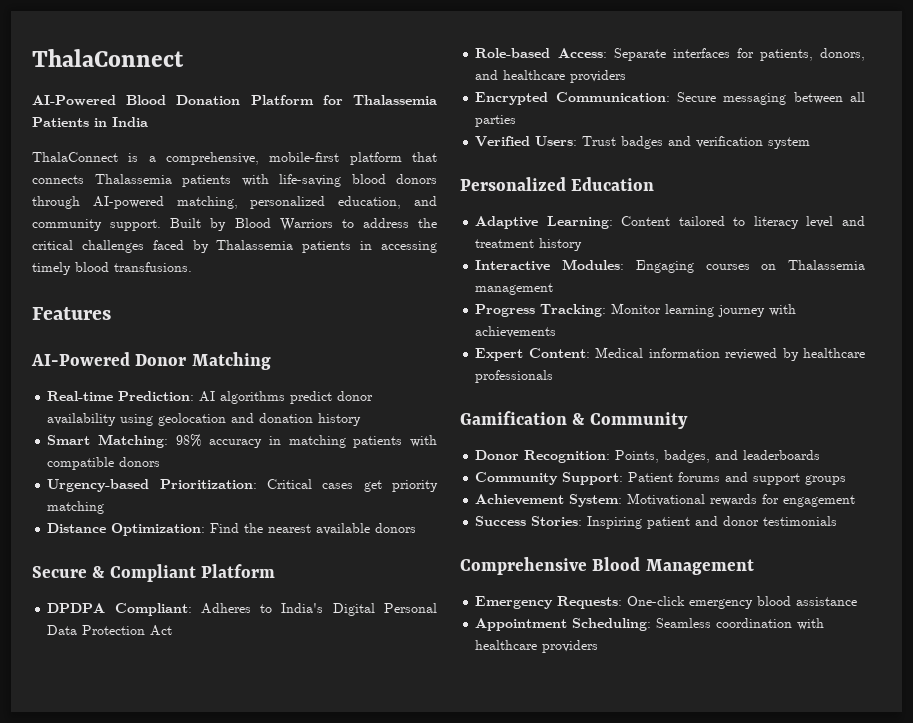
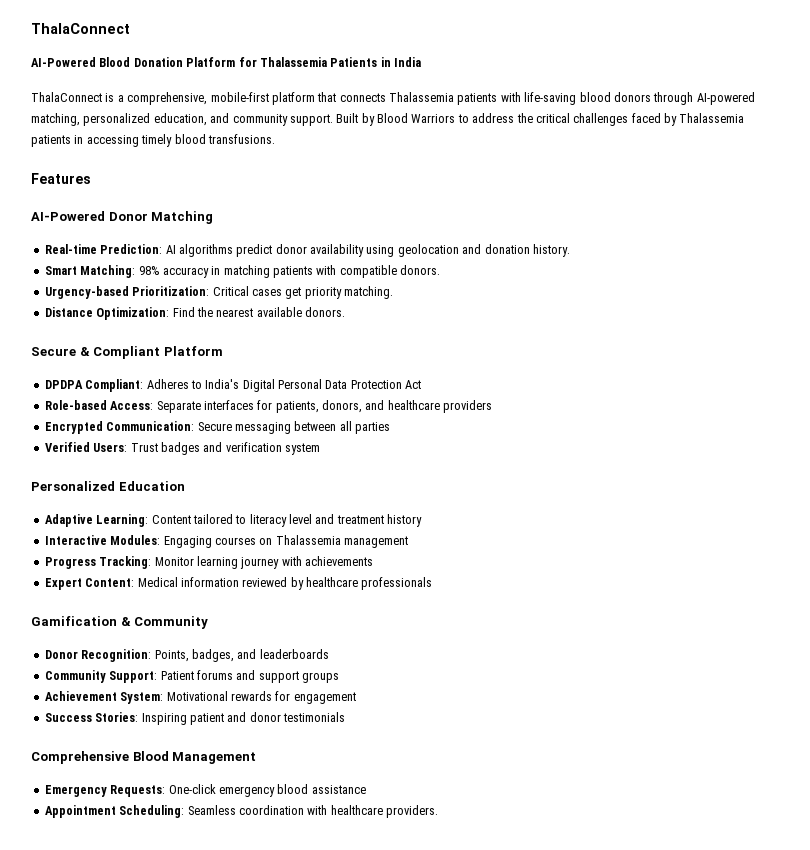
- Real-time Prediction: AI algorithms predict donor availability using geolocation and donation history
+ Real-time Prediction: AI algorithms predict donor availability using geolocation and donation history.
- Smart Matching: 98% accuracy in matching patients with compatible donors
+ Smart Matching: 98% accuracy in matching patients with compatible donors.
- Urgency-based Prioritization: Critical cases get priority matching
+ Urgency-based Prioritization: Critical cases get priority matching.
- Distance Optimization: Find the nearest available donors
+ Distance Optimization: Find the nearest available donors.
- Appointment Scheduling: Seamless coordination with healthcare providers
+ Appointment Scheduling: Seamless coordination with healthcare providers.

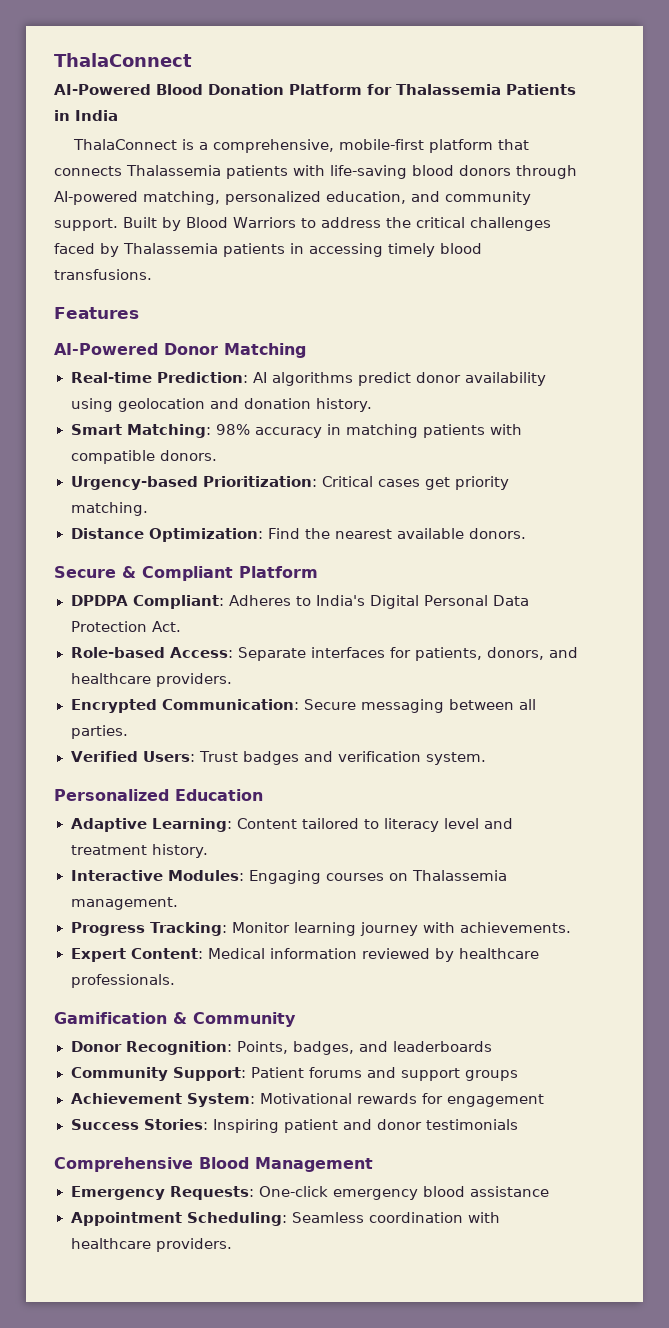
- DPDPA Compliant: Adheres to India's Digital Personal Data Protection Act
+ DPDPA Compliant: Adheres to India's Digital Personal Data Protection Act.
- Role-based Access: Separate interfaces for patients, donors, and healthcare providers
+ Role-based Access: Separate interfaces for patients, donors, and healthcare providers.
- Encrypted Communication: Secure messaging between all parties
+ Encrypted Communication: Secure messaging between all parties.
- Verified Users: Trust badges and verification system
+ Verified Users: Trust badges and verification system.
- Adaptive Learning: Content tailored to literacy level and treatment history
+ Adaptive Learning: Content tailored to literacy level and treatment history.
- Interactive Modules: Engaging courses on Thalassemia management
+ Interactive Modules: Engaging courses on Thalassemia management.
- Progress Tracking: Monitor learning journey with achievements
+ Progress Tracking: Monitor learning journey with achievements.
- Expert Content: Medical information reviewed by healthcare professionals
+ Expert Content: Medical information reviewed by healthcare professionals.

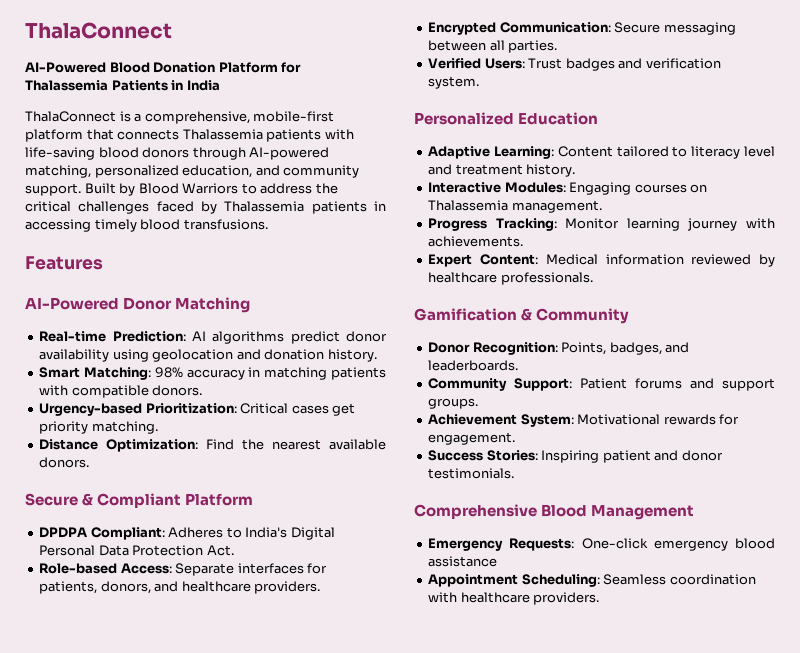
- Donor Recognition: Points, badges, and leaderboards
+ Donor Recognition: Points, badges, and leaderboards.
- Community Support: Patient forums and support groups
+ Community Support: Patient forums and support groups.
- Achievement System: Motivational rewards for engagement
+ Achievement System: Motivational rewards for engagement.
- Success Stories: Inspiring patient and donor testimonials
+ Success Stories: Inspiring patient and donor testimonials.

